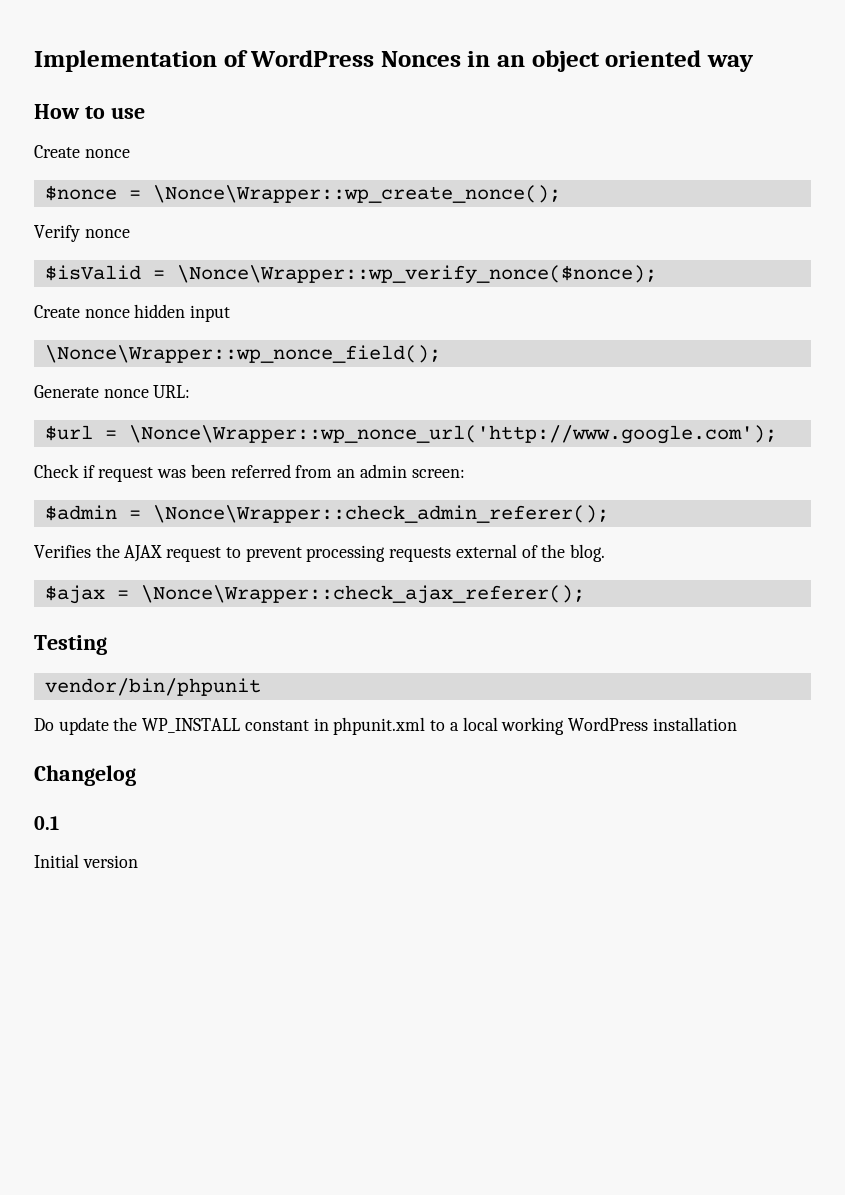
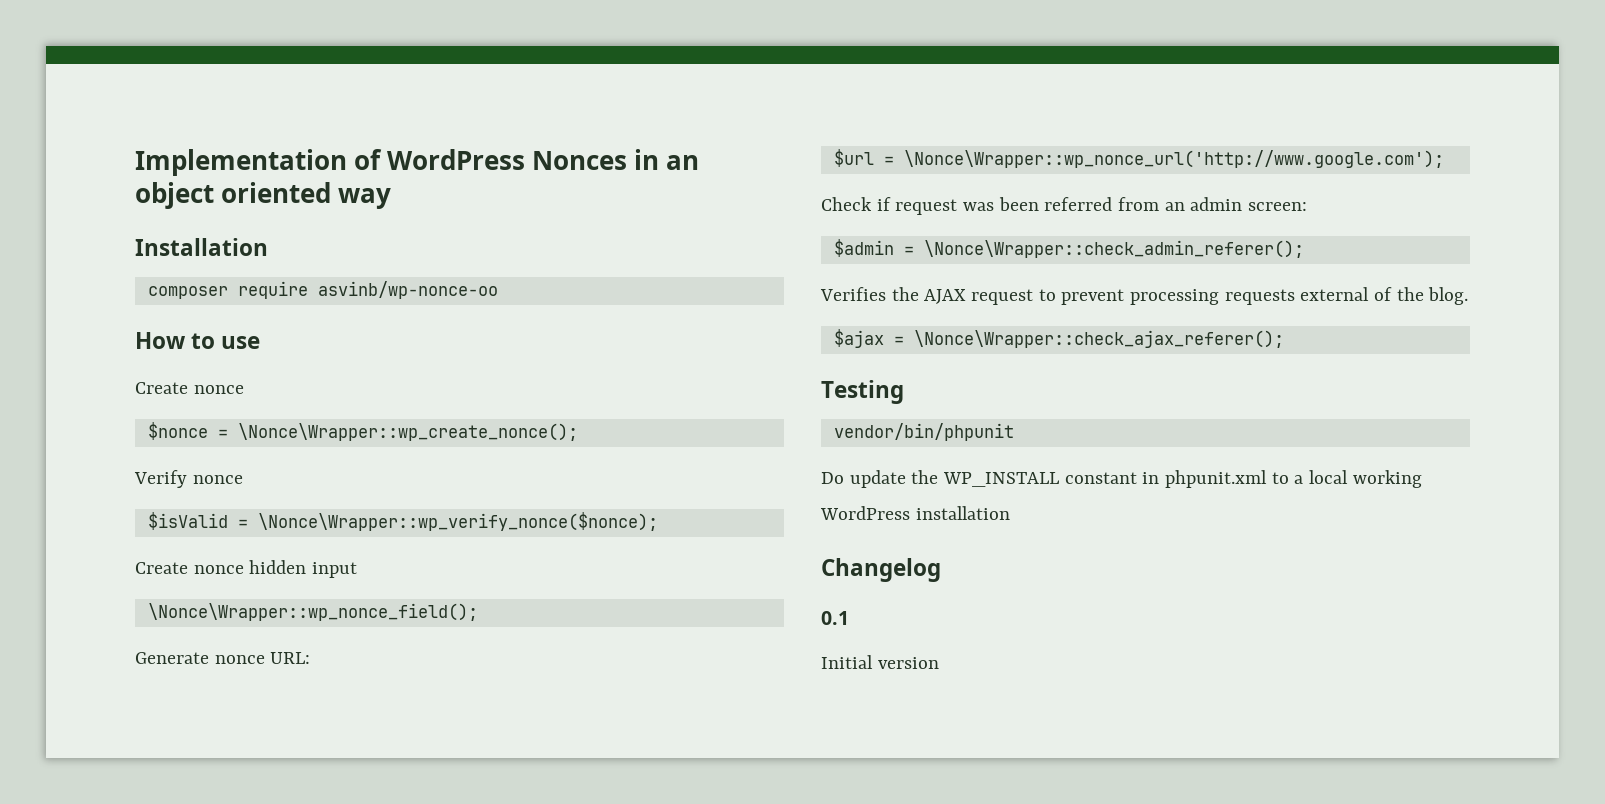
+ Installation
+ composer require asvinb/wp-nonce-oo

